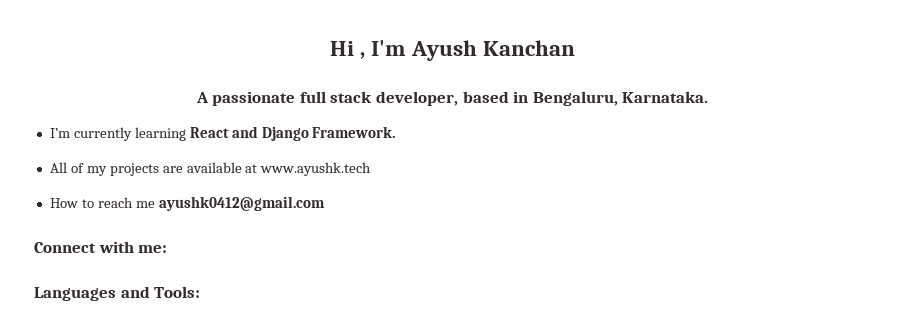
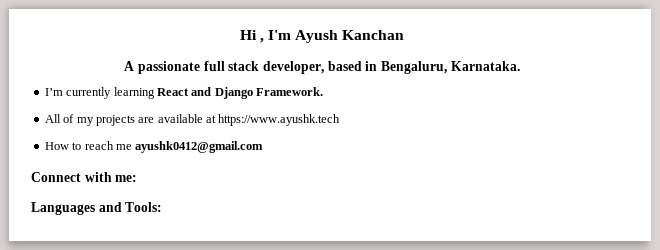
- All of my projects are available at www.ayushk.tech
+ All of my projects are available at https://www.ayushk.tech

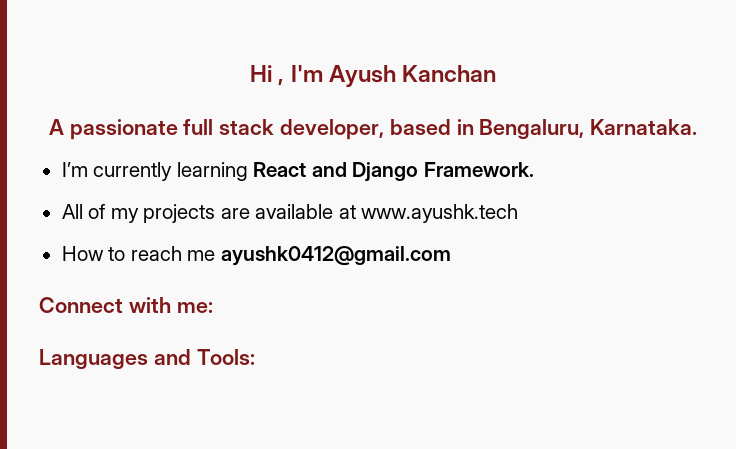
- All of my projects are available at https://www.ayushk.tech
+ All of my projects are available at www.ayushk.tech

